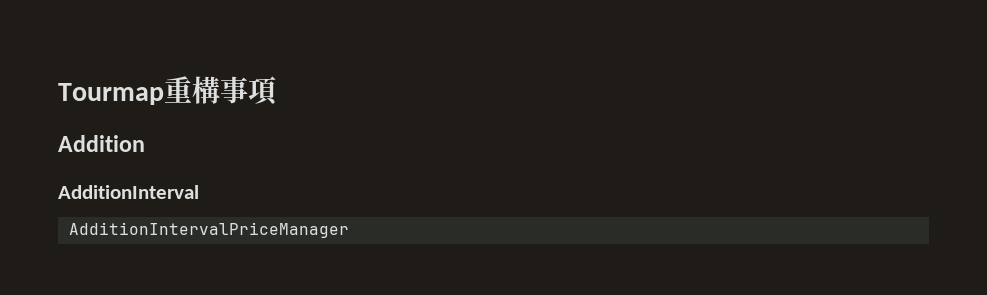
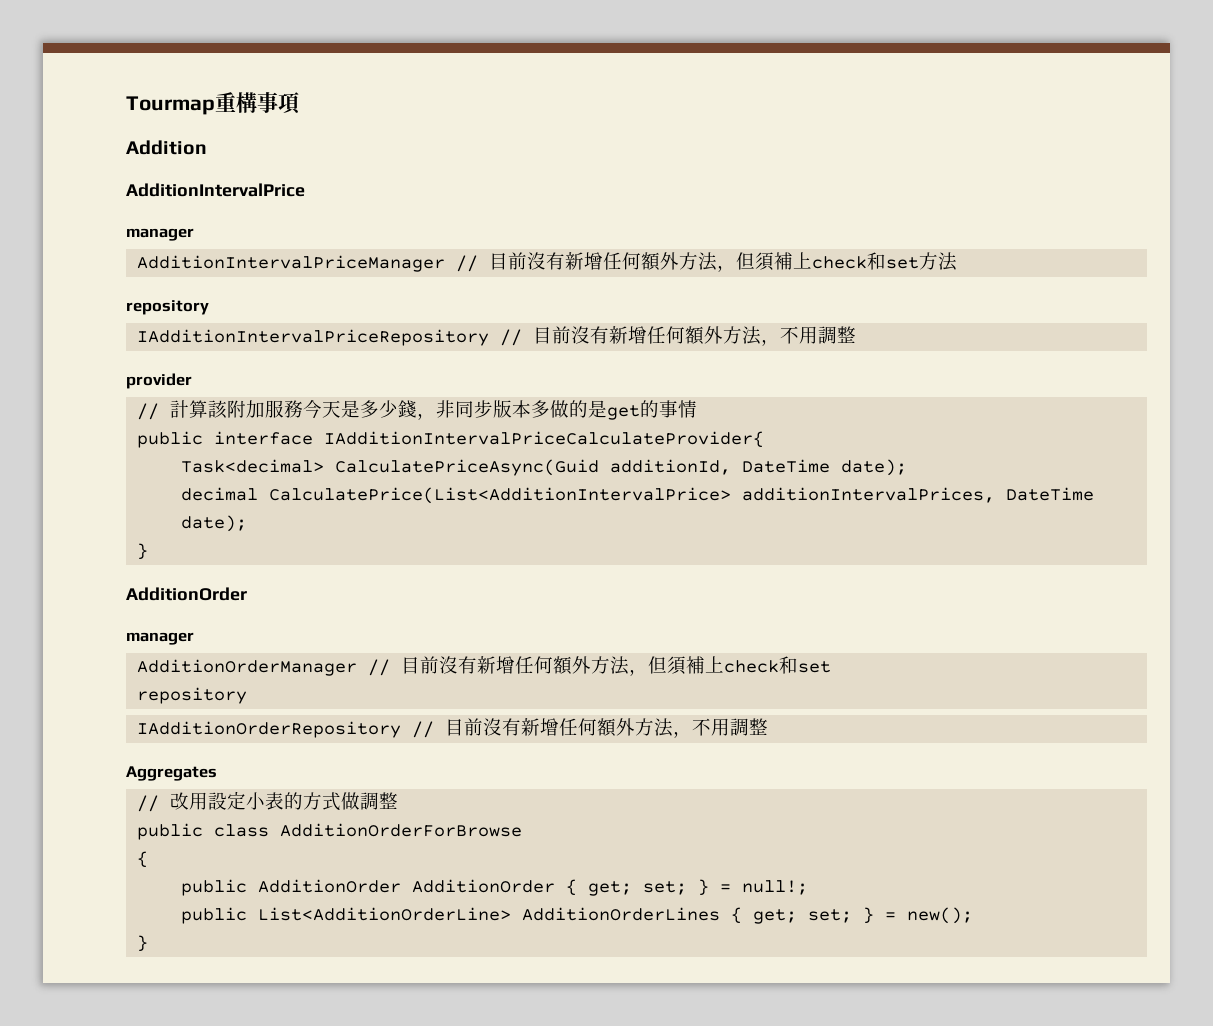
- AdditionInterval
+ AdditionIntervalPrice
+ manager
- AdditionIntervalPriceManager
+ AdditionIntervalPriceManager // 目前沒有新增任何額外方法，但須補上check和set方法
+ repository
+ IAdditionIntervalPriceRepository // 目前沒有新增任何額外方法，不用調整
+ provider
+ // 計算該附加服務今天是多少錢，非同步版本多做的是get的事情
+ public interface IAdditionIntervalPriceCalculateProvider{
+ Task<decimal> CalculatePriceAsync(Guid additionId, DateTime date);
+ decimal CalculatePrice(List<AdditionIntervalPrice> additionIntervalPrices, DateTime date);
+ }
+ AdditionOrder
+ manager
+ AdditionOrderManager // 目前沒有新增任何額外方法，但須補上check和set
+ repository
+ IAdditionOrderRepository // 目前沒有新增任何額外方法，不用調整
+ Aggregates
+ // 改用設定小表的方式做調整
+ public class AdditionOrderForBrowse
+ {
+ public AdditionOrder AdditionOrder { get; set; } = null!;
+ public List<AdditionOrderLine> AdditionOrderLines { get; set; } = new();
+ }

